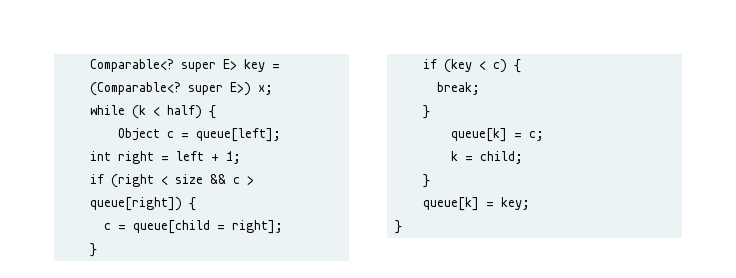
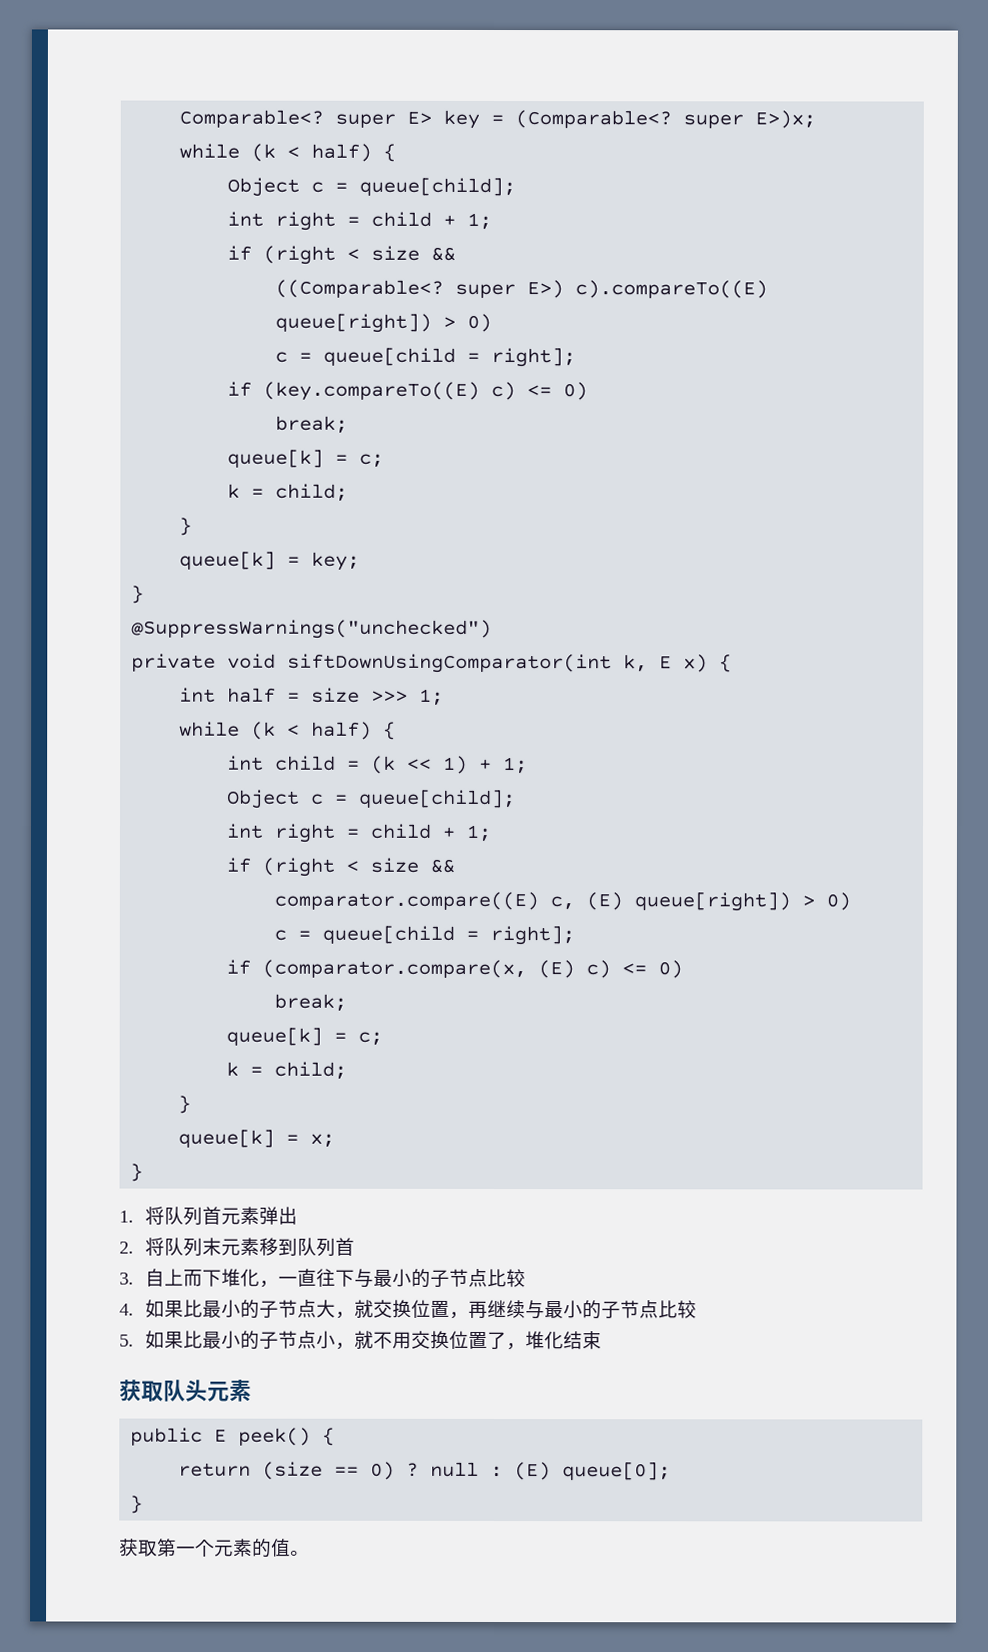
- Comparable<? super E> key = (Comparable<? super E>) x;
+ Comparable<? super E> key = (Comparable<? super E>)x;
  while (k < half) {
- Object c = queue[left];
- int right = left + 1;
- if (right < size && c > queue[right]) {
+ Object c = queue[child];
+ int right = child + 1;
+ if (right < size &&
+ ((Comparable<? super E>) c).compareTo((E) queue[right]) > 0)
  c = queue[child = right];
- }
- if (key < c) {
+ if (key.compareTo((E) c) <= 0)
  break;
- }
+ @SuppressWarnings("unchecked")
+ private void siftDownUsingComparator(int k, E x) {
+ int half = size >>> 1;
+ while (k < half) {
+ int child = (k << 1) + 1;
+ Object c = queue[child];
+ int right = child + 1;
+ if (right < size &&
+ comparator.compare((E) c, (E) queue[right]) > 0)
+ c = queue[child = right];
+ if (comparator.compare(x, (E) c) <= 0)
+ break;
+ queue[k] = c;
+ k = child;
+ }
+ queue[k] = x;
+ }
+ 1.将队列首元素弹出
+ 2.将队列末元素移到队列首
+ 3.自上而下堆化，一直往下与最小的子节点比较
+ 4.如果比最小的子节点大，就交换位置，再继续与最小的子节点比较
+ 5.如果比最小的子节点小，就不用交换位置了，堆化结束
+ 获取队头元素
+ public E peek() {
+ return (size == 0) ? null : (E) queue[0];
+ }
+ 获取第一个元素的值。

